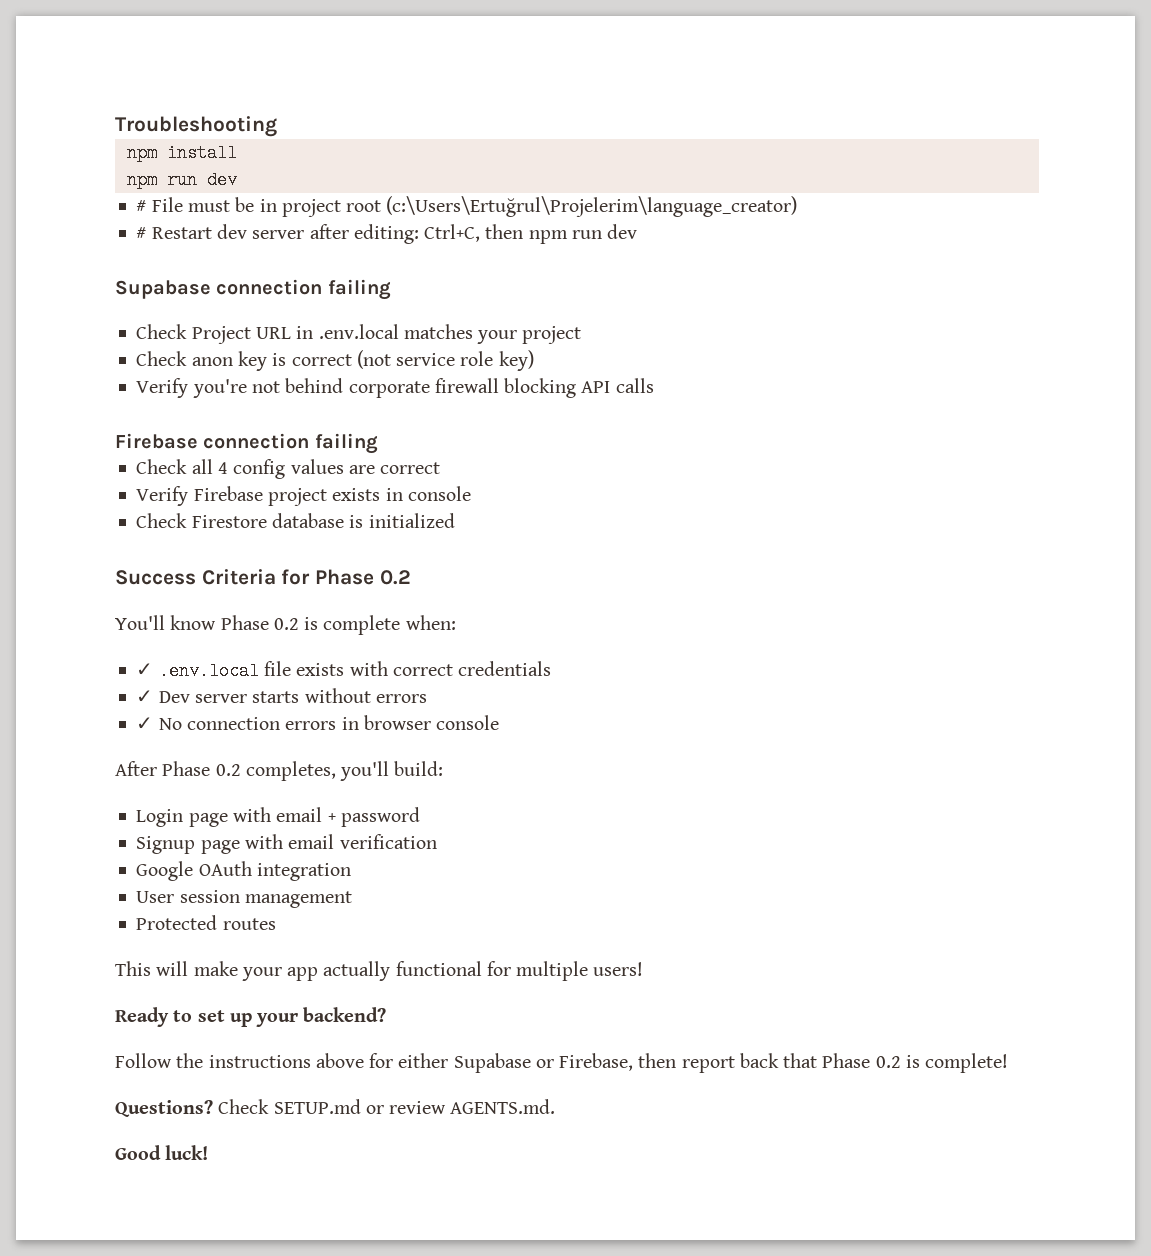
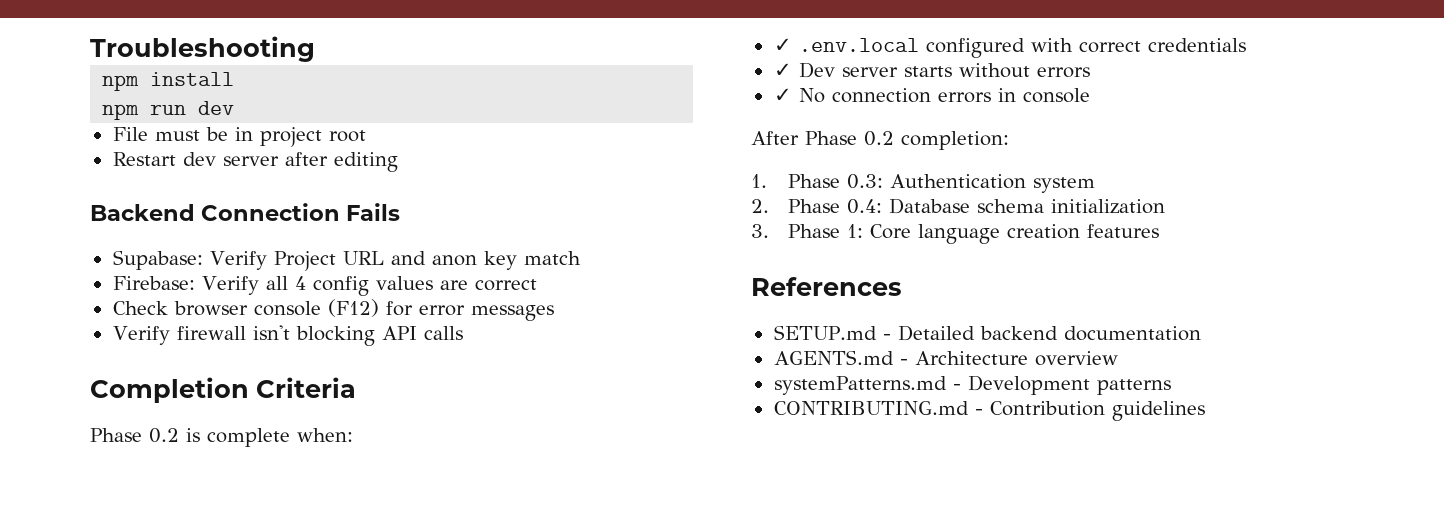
- # File must be in project root (c:\Users\Ertuğrul\Projelerim\language_creator)
- # Restart dev server after editing: Ctrl+C, then npm run dev
- Supabase connection failing
- Check Project URL in .env.local matches your project
- Check anon key is correct (not service role key)
- Verify you're not behind corporate firewall blocking API calls
- Firebase connection failing
- Check all 4 config values are correct
+ File must be in project root
+ Restart dev server after editing
+ Backend Connection Fails
+ Supabase: Verify Project URL and anon key match
+ Firebase: Verify all 4 config values are correct
- Verify Firebase project exists in console
- Check Firestore database is initialized
- Success Criteria for Phase 0.2
- You'll know Phase 0.2 is complete when:
+ Check browser console (F12) for error messages
+ Verify firewall isn't blocking API calls
+ Completion Criteria
+ Phase 0.2 is complete when:
- ✓ .env.local file exists with correct credentials
+ ✓ .env.local configured with correct credentials
- ✓ No connection errors in browser console
+ ✓ No connection errors in console
- After Phase 0.2 completes, you'll build:
- Login page with email + password
- Signup page with email verification
- Google OAuth integration
- User session management
- Protected routes
- This will make your app actually functional for multiple users!
- Ready to set up your backend?
- Follow the instructions above for either Supabase or Firebase, then report back that Phase 0.2 is complete!
- Questions? Check SETUP.md or review AGENTS.md.
- Good luck!
+ After Phase 0.2 completion:
+ 1. Phase 0.3: Authentication system
+ 2. Phase 0.4: Database schema initialization
+ 3. Phase 1: Core language creation features
+ References
+ SETUP.md - Detailed backend documentation
+ AGENTS.md - Architecture overview
+ systemPatterns.md - Development patterns
+ CONTRIBUTING.md - Contribution guidelines

